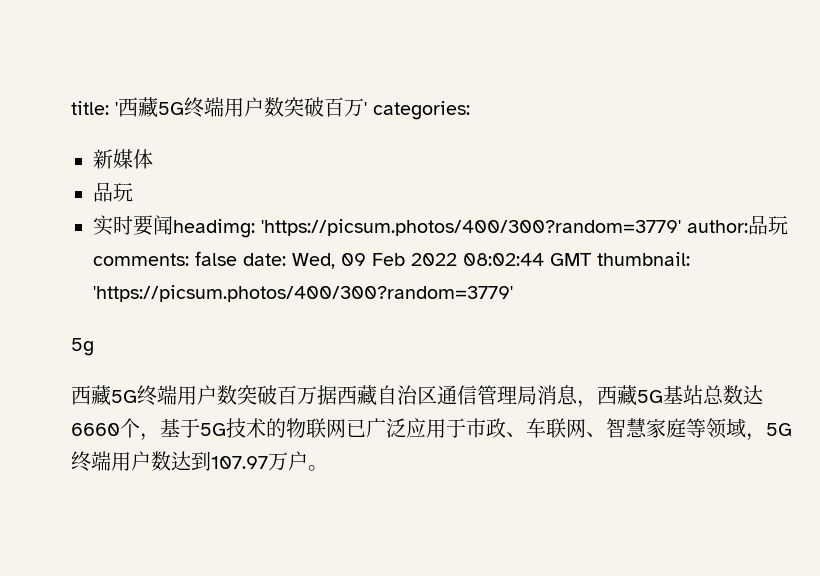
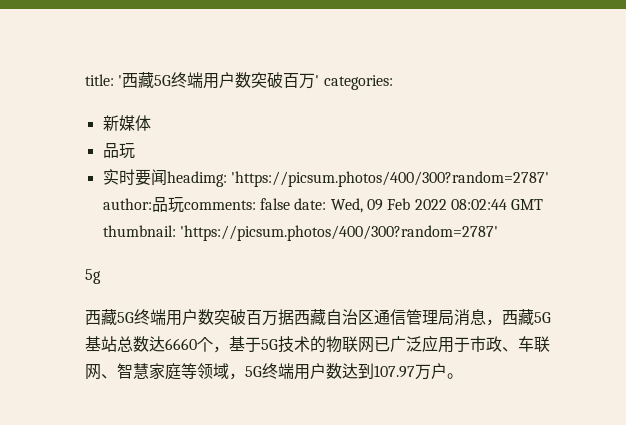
- 实时要闻headimg: 'https://picsum.photos/400/300?random=3779' author:品玩comments: false date: Wed, 09 Feb 2022 08:02:44 GMT thumbnail: 'https://picsum.photos/400/300?random=3779'
+ 实时要闻headimg: 'https://picsum.photos/400/300?random=2787' author:品玩comments: false date: Wed, 09 Feb 2022 08:02:44 GMT thumbnail: 'https://picsum.photos/400/300?random=2787'

